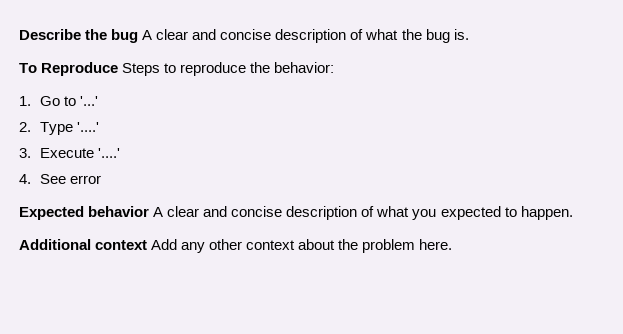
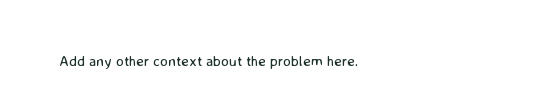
- Describe the bug A clear and concise description of what the bug is.
- To Reproduce Steps to reproduce the behavior:
- 1. Go to '...'
- 2. Type '....'
- 3. Execute '....'
- 4. See error
- Expected behavior A clear and concise description of what you expected to happen.
- Additional context Add any other context about the problem here.
+ Add any other context about the problem here.

